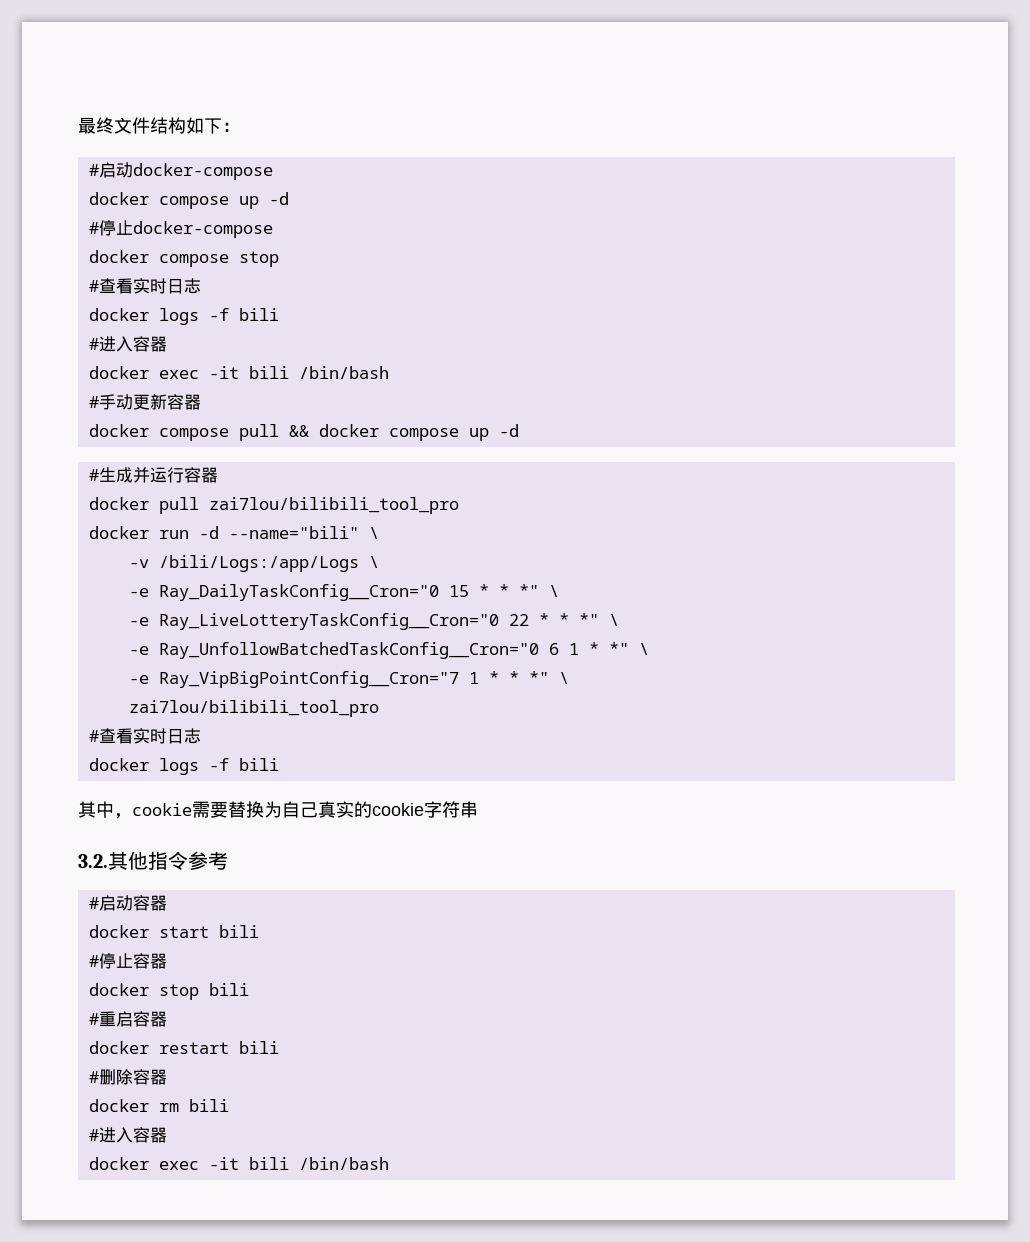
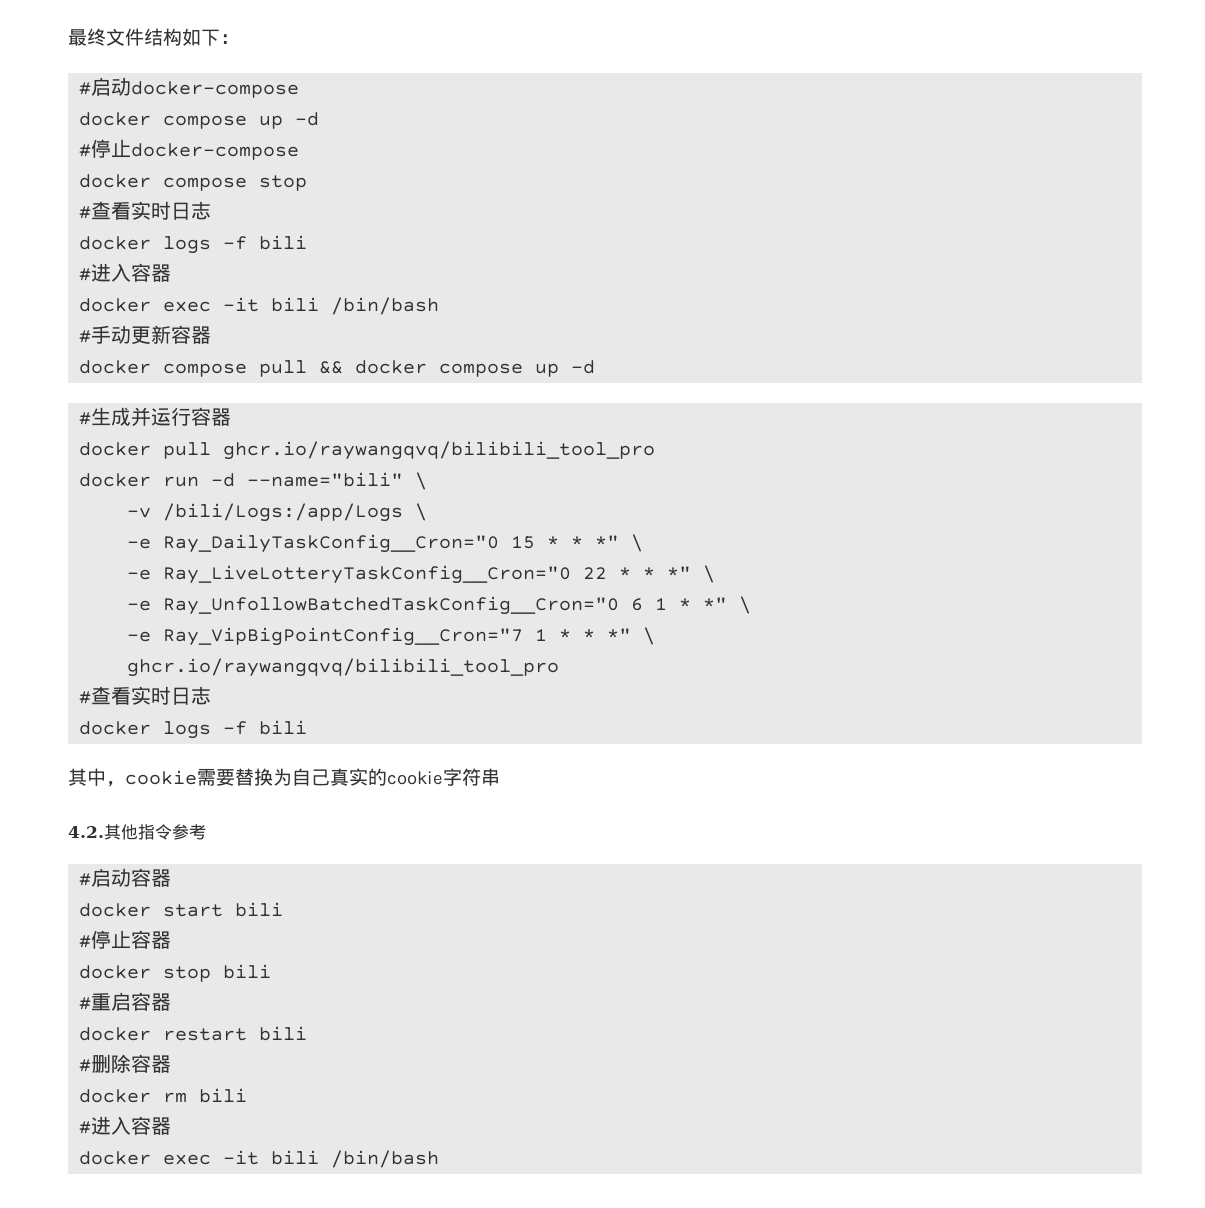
- docker pull zai7lou/bilibili_tool_pro
+ docker pull ghcr.io/raywangqvq/bilibili_tool_pro
  -e Ray_VipBigPointConfig__Cron="7 1 * * *" \
- zai7lou/bilibili_tool_pro
+ ghcr.io/raywangqvq/bilibili_tool_pro
- 3.2.其他指令参考
+ 4.2.其他指令参考

